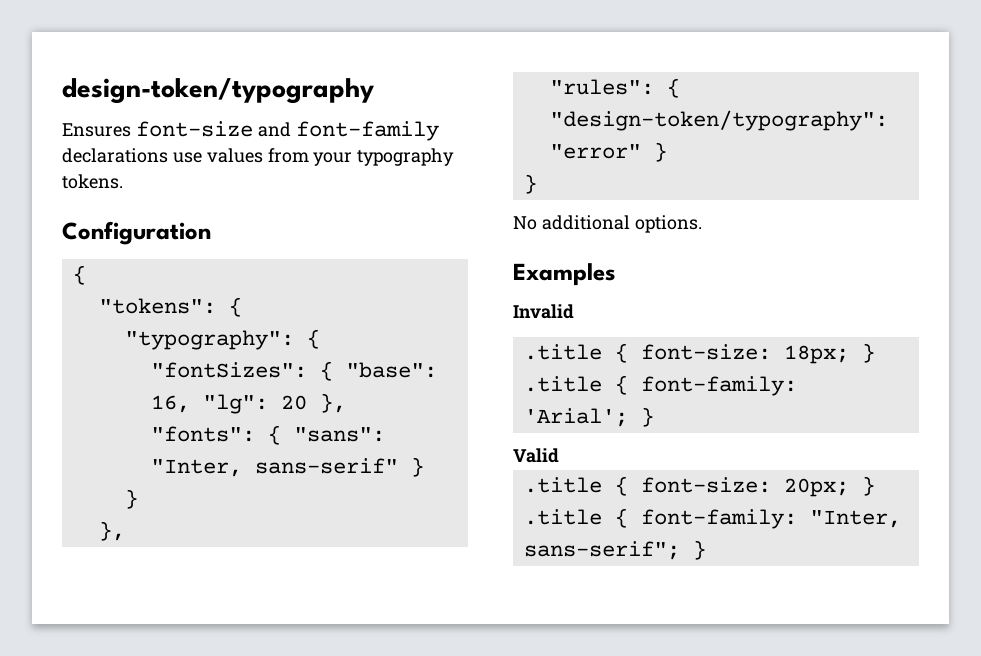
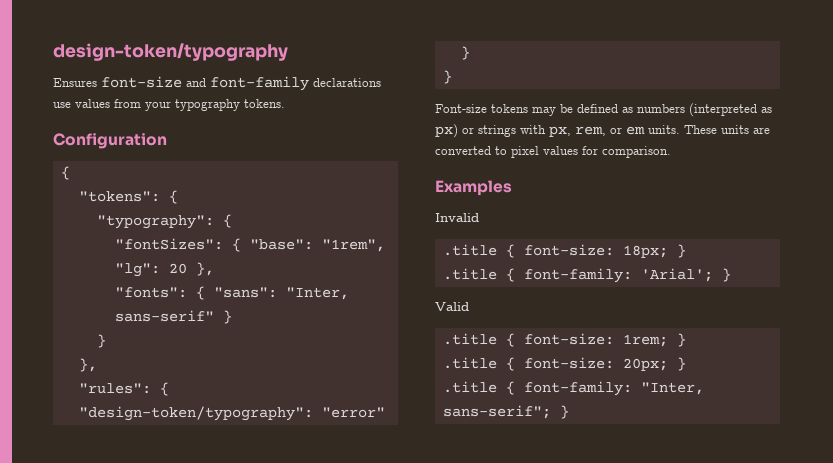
- "fontSizes": { "base": 16, "lg": 20 },
+ "fontSizes": { "base": "1rem", "lg": 20 },
- No additional options.
+ Font-size tokens may be defined as numbers (interpreted as px) or strings with px, rem, or em units. These units are converted to pixel values for comparison.
+ .title { font-size: 1rem; }

